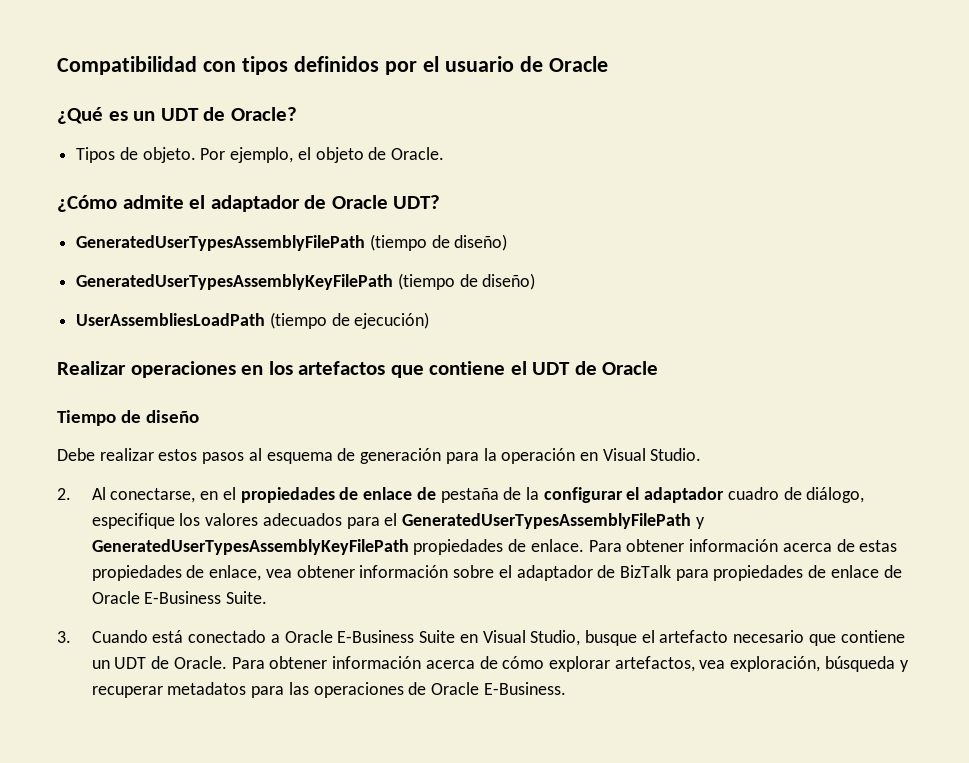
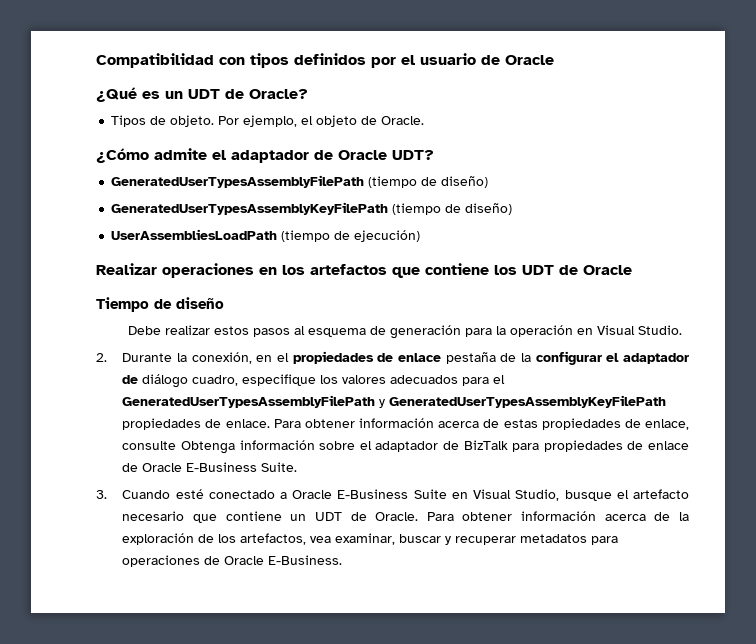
- Realizar operaciones en los artefactos que contiene el UDT de Oracle
+ Realizar operaciones en los artefactos que contiene los UDT de Oracle
- 2. Al conectarse, en el propiedades de enlace de pestaña de la configurar el adaptador cuadro de diálogo, especifique los valores adecuados para el GeneratedUserTypesAssemblyFilePath y GeneratedUserTypesAssemblyKeyFilePath propiedades de enlace.
+ 2. Durante la conexión, en el propiedades de enlace pestaña de la configurar el adaptador de diálogo cuadro, especifique los valores adecuados para el GeneratedUserTypesAssemblyFilePath y GeneratedUserTypesAssemblyKeyFilePath propiedades de enlace.
- Para obtener información acerca de estas propiedades de enlace, vea obtener información sobre el adaptador de BizTalk para propiedades de enlace de Oracle E-Business Suite.
+ Para obtener información acerca de estas propiedades de enlace, consulte Obtenga información sobre el adaptador de BizTalk para propiedades de enlace de Oracle E-Business Suite.
- 3. Cuando está conectado a Oracle E-Business Suite en Visual Studio, busque el artefacto necesario que contiene un UDT de Oracle.
+ 3. Cuando esté conectado a Oracle E-Business Suite en Visual Studio, busque el artefacto necesario que contiene un UDT de Oracle.
- Para obtener información acerca de cómo explorar artefactos, vea exploración, búsqueda y recuperar metadatos para las operaciones de Oracle E-Business.
+ Para obtener información acerca de la exploración de los artefactos, vea examinar, buscar y recuperar metadatos para operaciones de Oracle E-Business.

